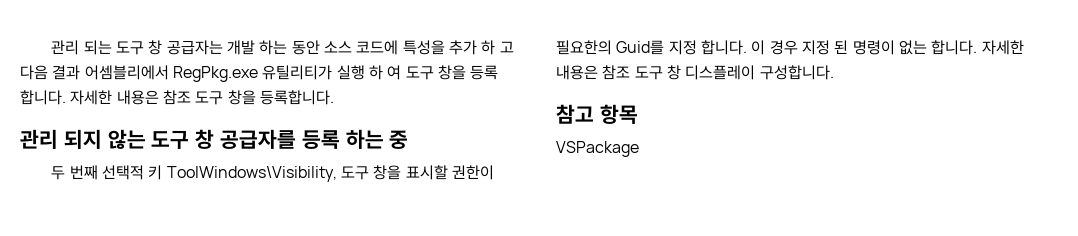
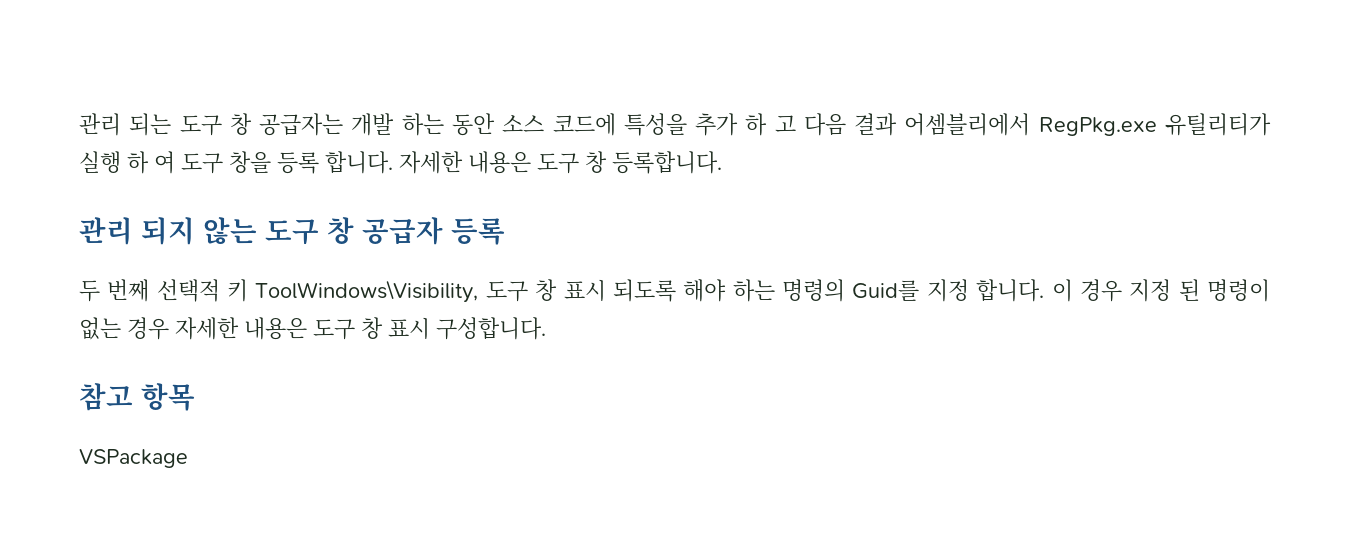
- 자세한 내용은 참조 도구 창을 등록합니다.
+ 자세한 내용은 도구 창 등록합니다.
- 관리 되지 않는 도구 창 공급자를 등록 하는 중
+ 관리 되지 않는 도구 창 공급자 등록
- 두 번째 선택적 키 ToolWindows\Visibility, 도구 창을 표시할 권한이 필요한의 Guid를 지정 합니다.
+ 두 번째 선택적 키 ToolWindows\Visibility, 도구 창 표시 되도록 해야 하는 명령의 Guid를 지정 합니다.
- 이 경우 지정 된 명령이 없는 합니다. 자세한 내용은 참조 도구 창 디스플레이 구성합니다.
+ 이 경우 지정 된 명령이 없는 경우 자세한 내용은 도구 창 표시 구성합니다.

